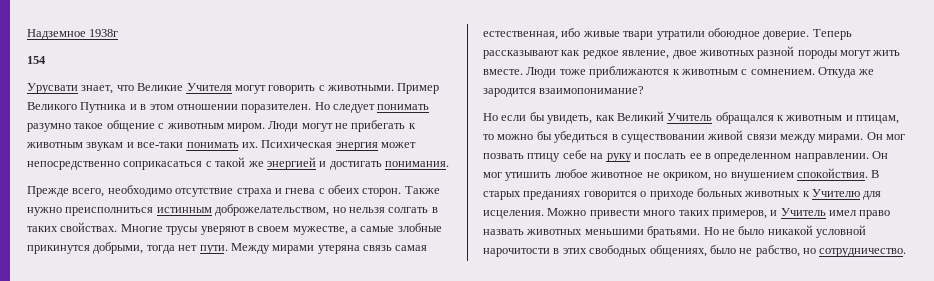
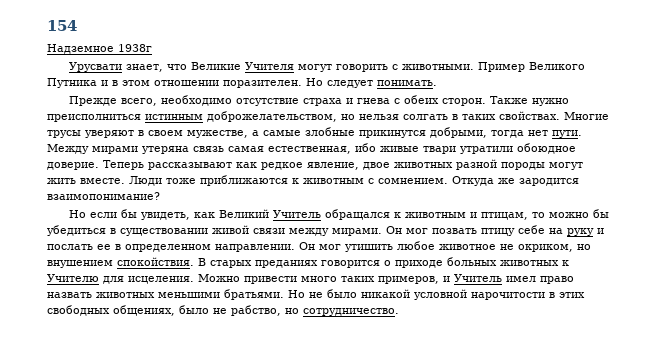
+ 154
- 154
- Но следует понимать разумно такое общение с животным миром. Люди могут не прибегать к животным звукам и все-таки понимать их. Психическая энергия может непосредственно соприкасаться с такой же энергией и достигать понимания.
+ Но следует понимать.

